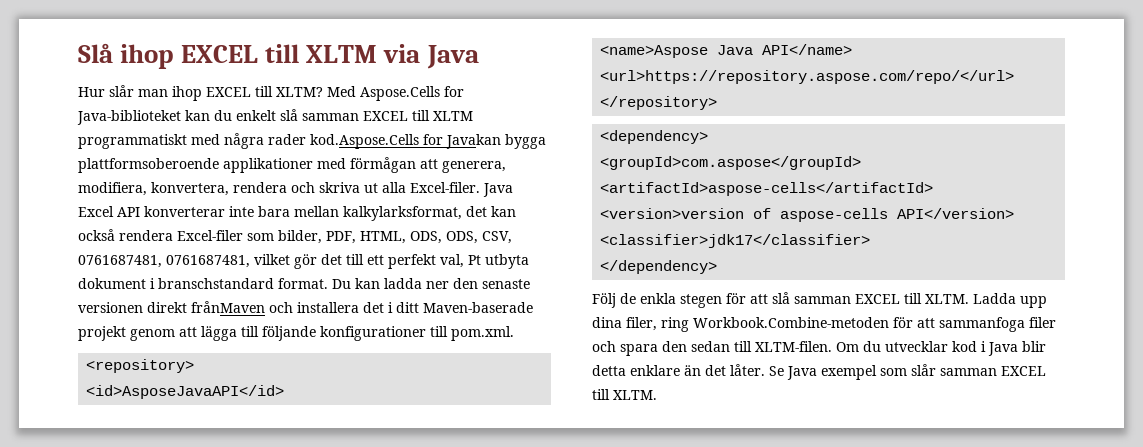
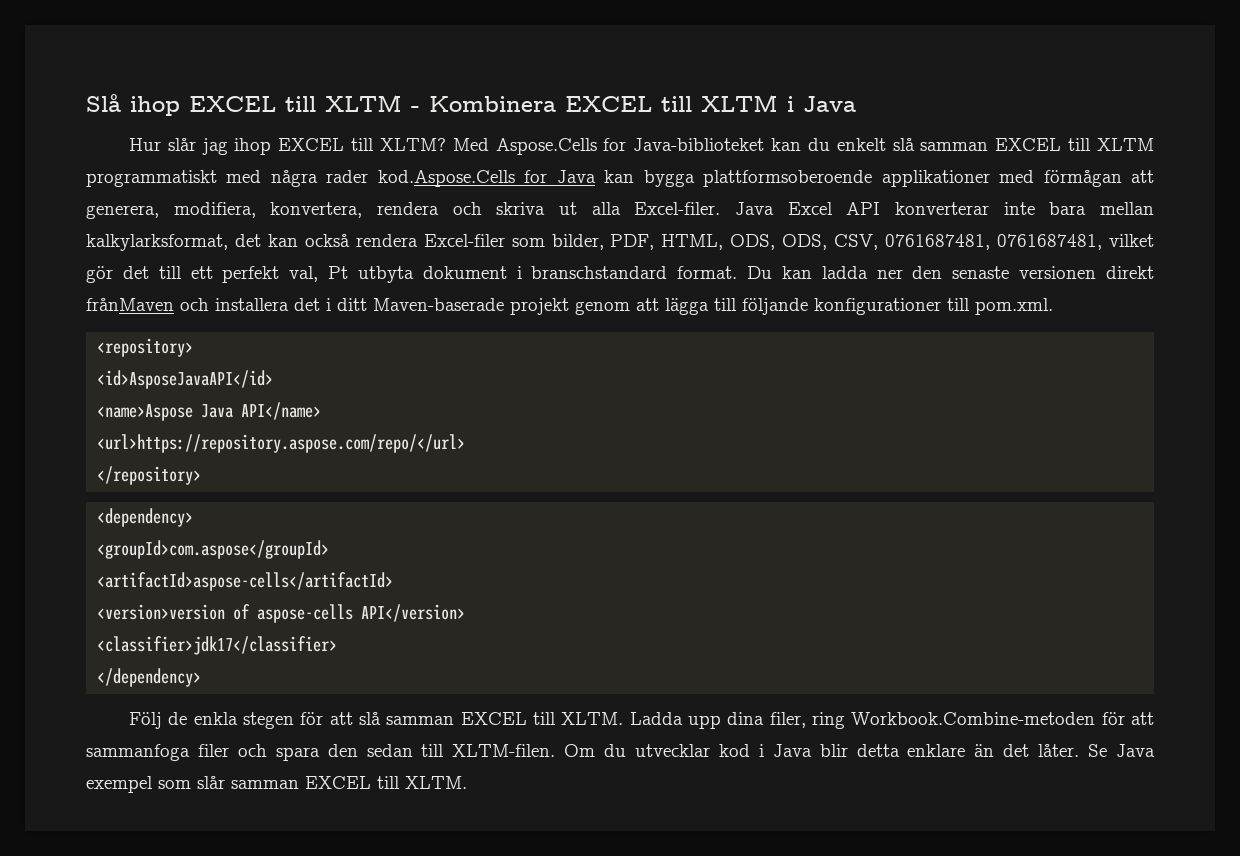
- Slå ihop EXCEL till XLTM via Java
+ Slå ihop EXCEL till XLTM - Kombinera EXCEL till XLTM i Java
- Hur slår man ihop EXCEL till XLTM?
+ Hur slår jag ihop EXCEL till XLTM?
- Med Aspose.Cells for Java-biblioteket kan du enkelt slå samman EXCEL till XLTM programmatiskt med några rader kod.Aspose.Cells for Javakan bygga plattformsoberoende applikationer med förmågan att generera, modifiera, konvertera, rendera och skriva ut alla Excel-filer.
+ Med Aspose.Cells for Java-biblioteket kan du enkelt slå samman EXCEL till XLTM programmatiskt med några rader kod.Aspose.Cells for Java kan bygga plattformsoberoende applikationer med förmågan att generera, modifiera, konvertera, rendera och skriva ut alla Excel-filer.

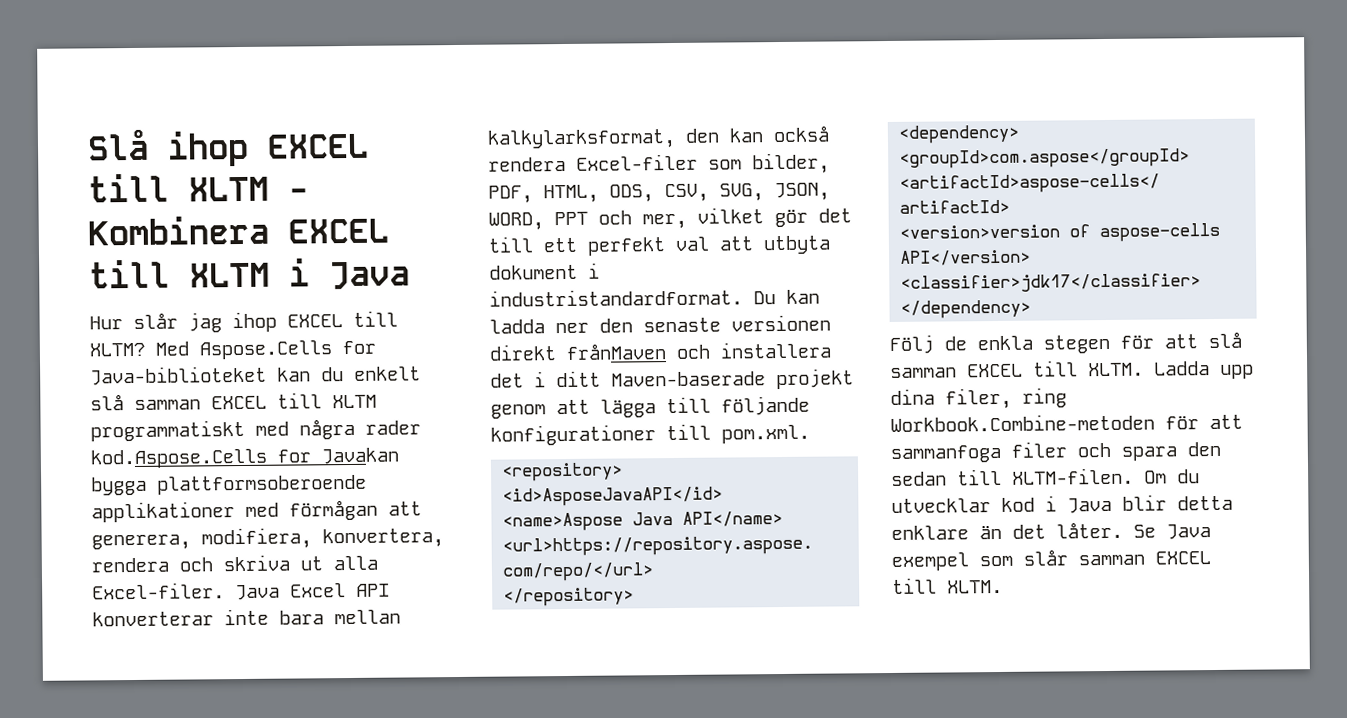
- Med Aspose.Cells for Java-biblioteket kan du enkelt slå samman EXCEL till XLTM programmatiskt med några rader kod.Aspose.Cells for Java kan bygga plattformsoberoende applikationer med förmågan att generera, modifiera, konvertera, rendera och skriva ut alla Excel-filer.
+ Med Aspose.Cells for Java-biblioteket kan du enkelt slå samman EXCEL till XLTM programmatiskt med några rader kod.Aspose.Cells for Javakan bygga plattformsoberoende applikationer med förmågan att generera, modifiera, konvertera, rendera och skriva ut alla Excel-filer.
- Java Excel API konverterar inte bara mellan kalkylarksformat, det kan också rendera Excel-filer som bilder, PDF, HTML, ODS, ODS, CSV, 0761687481, 0761687481, vilket gör det till ett perfekt val, Pt utbyta dokument i branschstandard format.
+ Java Excel API konverterar inte bara mellan kalkylarksformat, den kan också rendera Excel-filer som bilder, PDF, HTML, ODS, CSV, SVG, JSON, WORD, PPT och mer, vilket gör det till ett perfekt val att utbyta dokument i industristandardformat.

